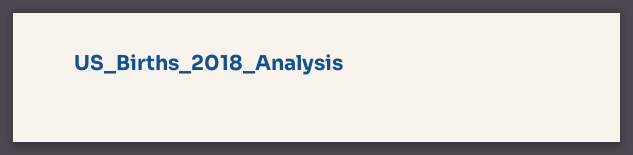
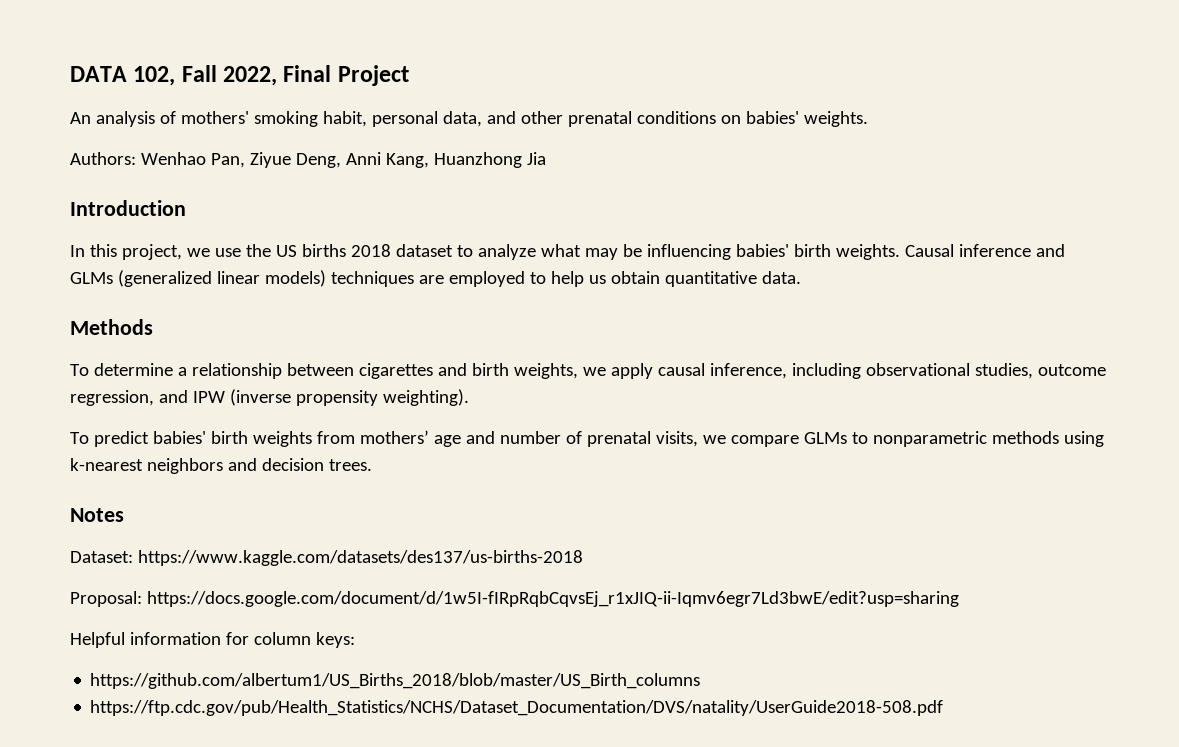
- US_Births_2018_Analysis
+ DATA 102, Fall 2022, Final Project
+ An analysis of mothers' smoking habit, personal data, and other prenatal conditions on babies' weights.
+ Authors: Wenhao Pan, Ziyue Deng, Anni Kang, Huanzhong Jia
+ Introduction
+ In this project, we use the US births 2018 dataset to analyze what may be influencing babies' birth weights. Causal inference and GLMs (generalized linear models) techniques are employed to help us obtain quantitative data.
+ Methods
+ To determine a relationship between cigarettes and birth weights, we apply causal inference, including observational studies, outcome regression, and IPW (inverse propensity weighting).
+ To predict babies' birth weights from mothers’ age and number of prenatal visits, we compare GLMs to nonparametric methods using k-nearest neighbors and decision trees.
+ Notes
+ Dataset: https://www.kaggle.com/datasets/des137/us-births-2018
+ Proposal: https://docs.google.com/document/d/1w5I-fIRpRqbCqvsEj_r1xJIQ-ii-Iqmv6egr7Ld3bwE/edit?usp=sharing
+ Helpful information for column keys:
+ https://github.com/albertum1/US_Births_2018/blob/master/US_Birth_columns
+ https://ftp.cdc.gov/pub/Health_Statistics/NCHS/Dataset_Documentation/DVS/natality/UserGuide2018-508.pdf

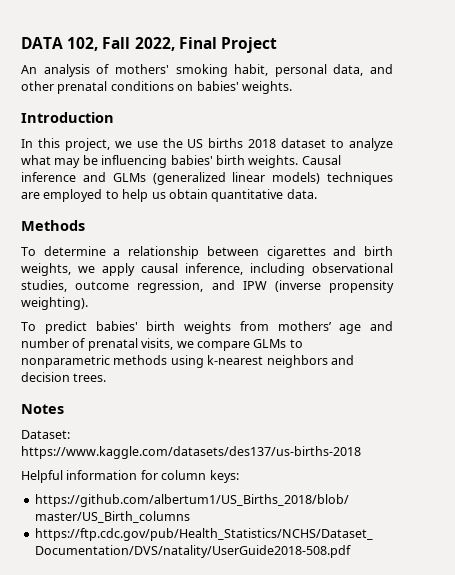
- Authors: Wenhao Pan, Ziyue Deng, Anni Kang, Huanzhong Jia
- Proposal: https://docs.google.com/document/d/1w5I-fIRpRqbCqvsEj_r1xJIQ-ii-Iqmv6egr7Ld3bwE/edit?usp=sharing

